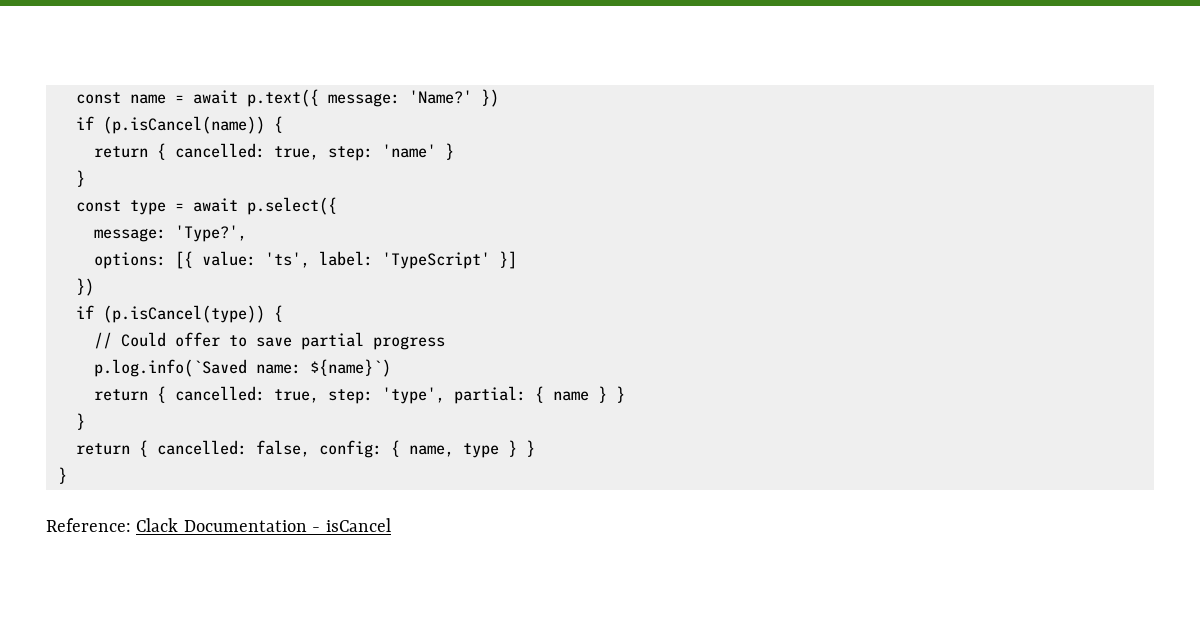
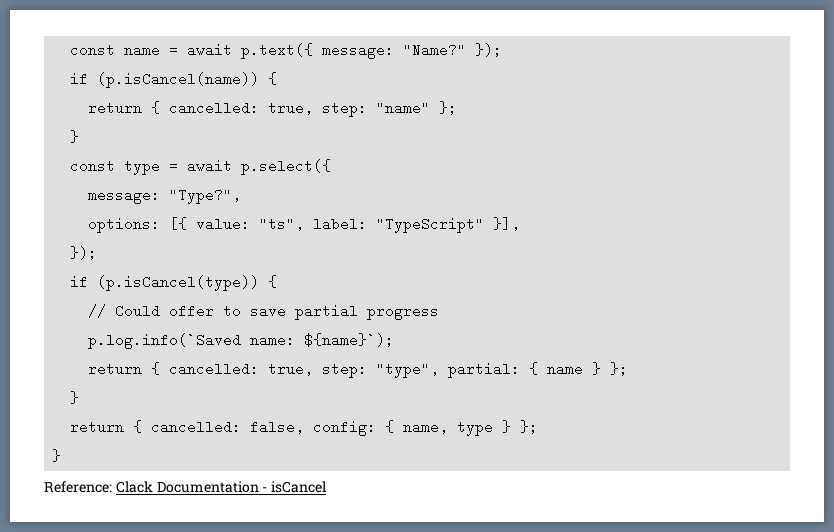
- const name = await p.text({ message: 'Name?' })
+ const name = await p.text({ message: "Name?" });
- return { cancelled: true, step: 'name' }
+ return { cancelled: true, step: "name" };
- message: 'Type?',
+ message: "Type?",
- options: [{ value: 'ts', label: 'TypeScript' }]
- })
+ options: [{ value: "ts", label: "TypeScript" }],
+ });
- p.log.info(`Saved name: ${name}`)
- return { cancelled: true, step: 'type', partial: { name } }
+ p.log.info(`Saved name: ${name}`);
+ return { cancelled: true, step: "type", partial: { name } };
- return { cancelled: false, config: { name, type } }
+ return { cancelled: false, config: { name, type } };

